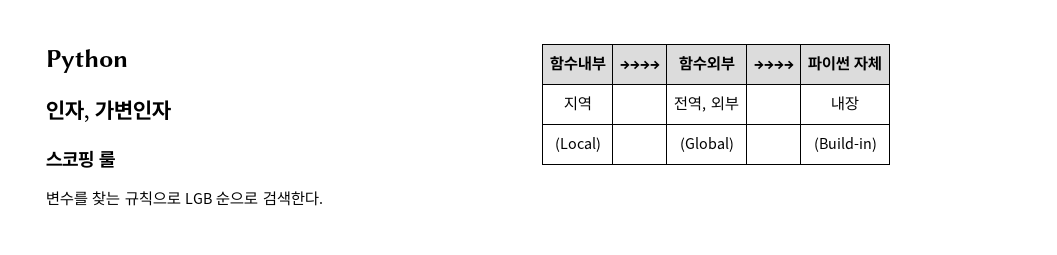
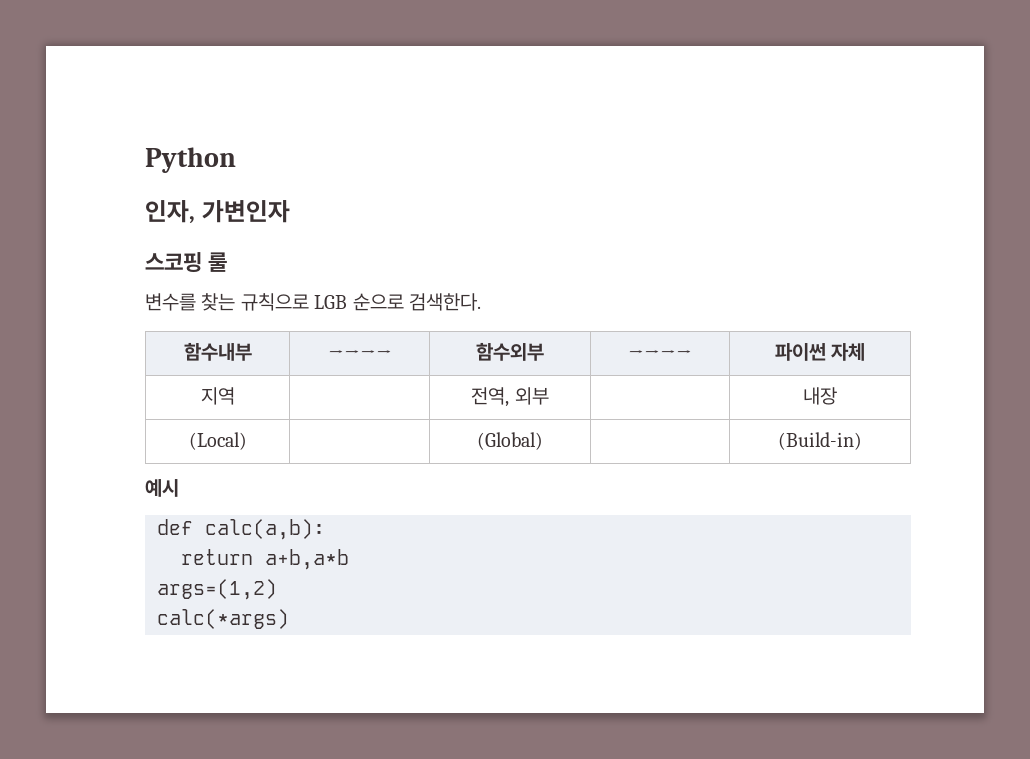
+ 예시
+ def calc(a,b):
+ return a+b,a*b
+ args=(1,2)
+ calc(*args)

